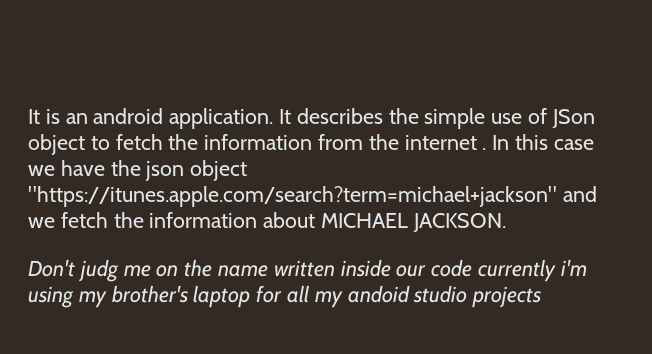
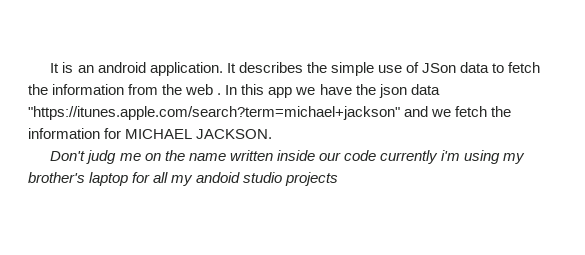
- It describes the simple use of JSon object to fetch the information from the internet .
+ It describes the simple use of JSon data to fetch the information from the web .
- In this case we have the json object "https://itunes.apple.com/search?term=michael+jackson" and we fetch the information about MICHAEL JACKSON.
+ In this app we have the json data "https://itunes.apple.com/search?term=michael+jackson" and we fetch the information for MICHAEL JACKSON.

